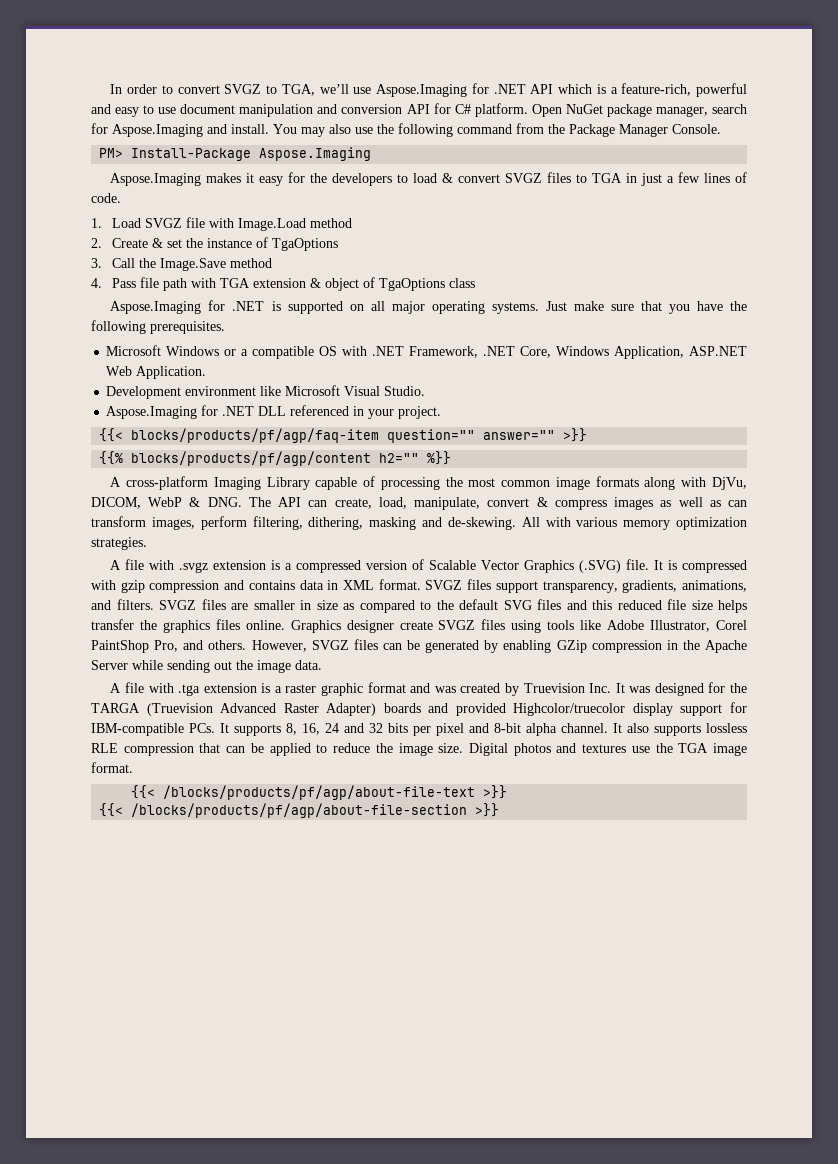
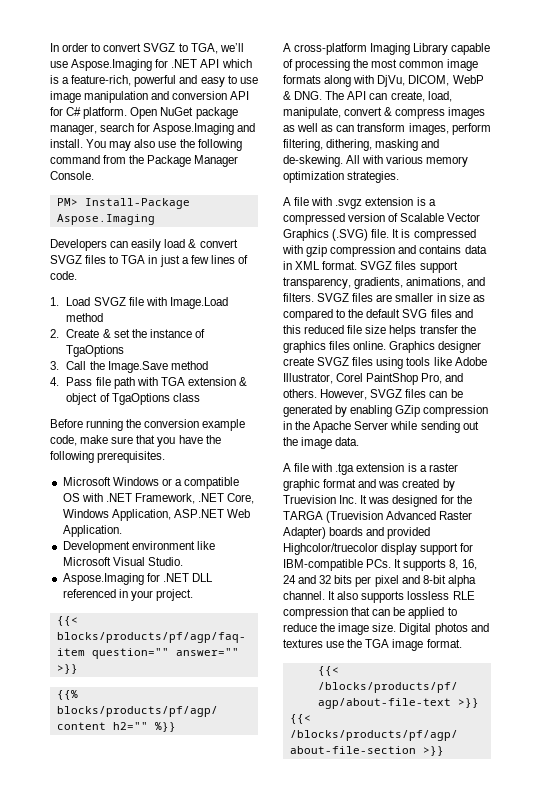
- In order to convert SVGZ to TGA, we’ll use Aspose.Imaging for .NET API which is a feature-rich, powerful and easy to use document manipulation and conversion API for C# platform.
+ In order to convert SVGZ to TGA, we’ll use Aspose.Imaging for .NET API which is a feature-rich, powerful and easy to use image manipulation and conversion API for C# platform.
- Aspose.Imaging makes it easy for the developers to load & convert SVGZ files to TGA in just a few lines of code.
+ Developers can easily load & convert SVGZ files to TGA in just a few lines of code.
- Aspose.Imaging for .NET is supported on all major operating systems. Just make sure that you have the following prerequisites.
+ Before running the conversion example code, make sure that you have the following prerequisites.

